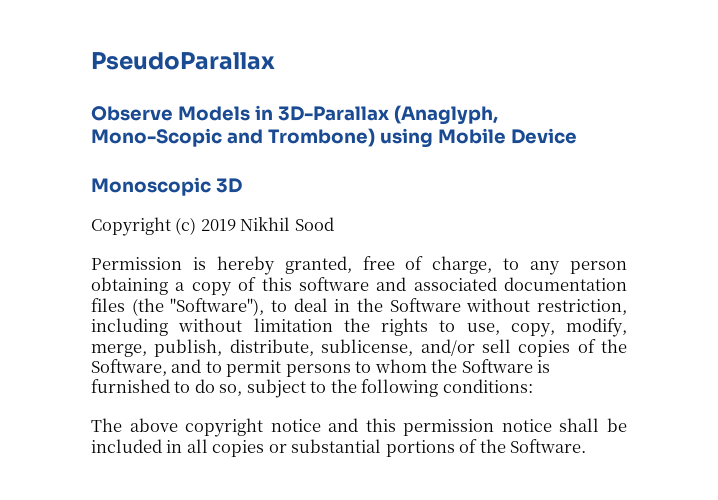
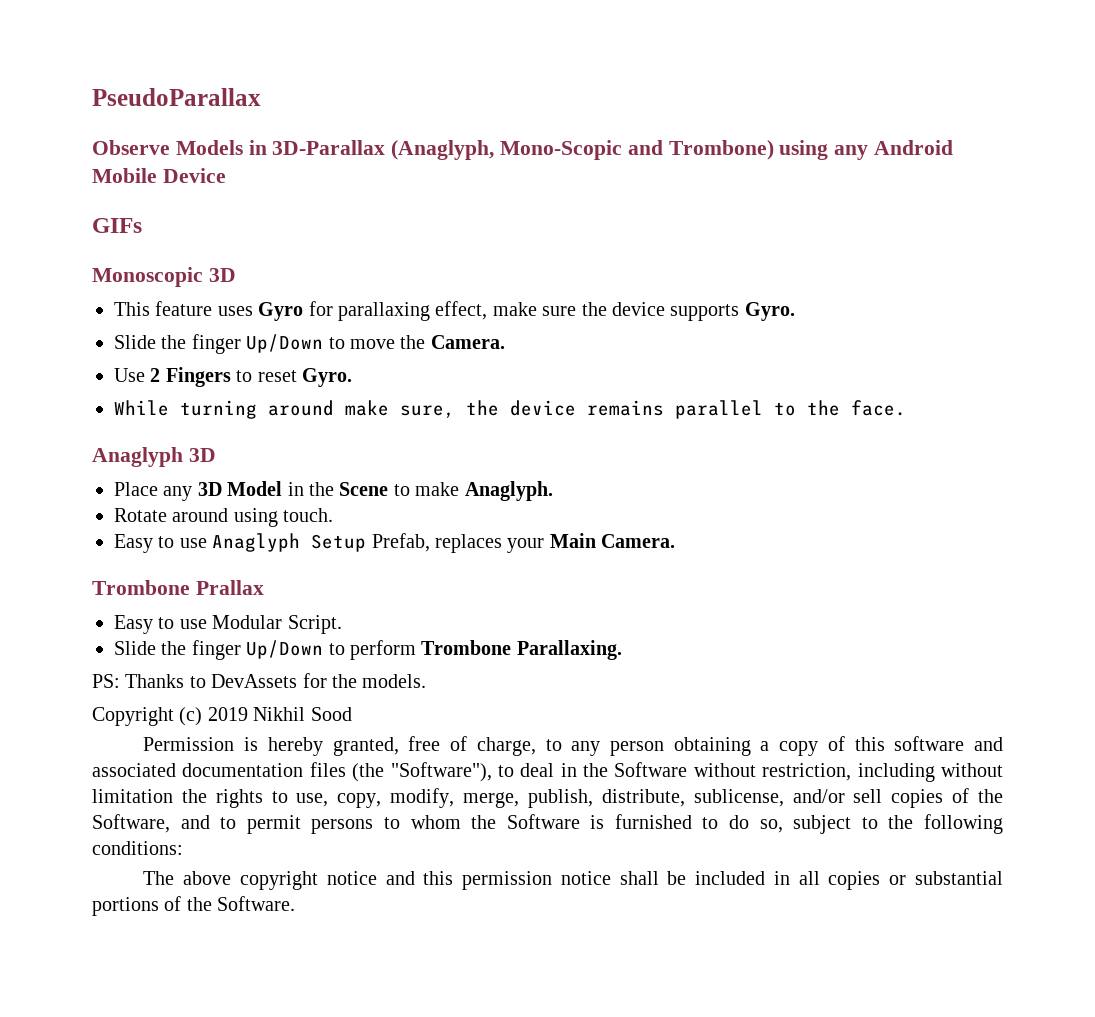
- Observe Models in 3D-Parallax (Anaglyph, Mono-Scopic and Trombone) using Mobile Device
+ Observe Models in 3D-Parallax (Anaglyph, Mono-Scopic and Trombone) using any Android Mobile Device
+ GIFs
+ This feature uses Gyro for parallaxing effect, make sure the device supports Gyro.
+ Slide the finger Up/Down to move the Camera.
+ Use 2 Fingers to reset Gyro.
+ While turning around make sure, the device remains parallel to the face.
+ Anaglyph 3D
+ Place any 3D Model in the Scene to make Anaglyph.
+ Rotate around using touch.
+ Easy to use Anaglyph Setup Prefab, replaces your Main Camera.
+ Trombone Prallax
+ Easy to use Modular Script.
+ Slide the finger Up/Down to perform Trombone Parallaxing.
+ PS: Thanks to DevAssets for the models.

